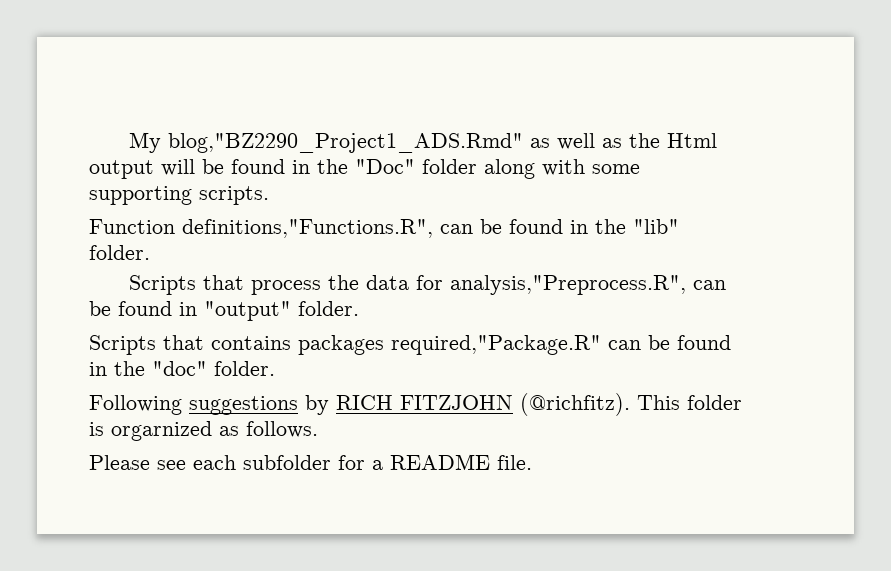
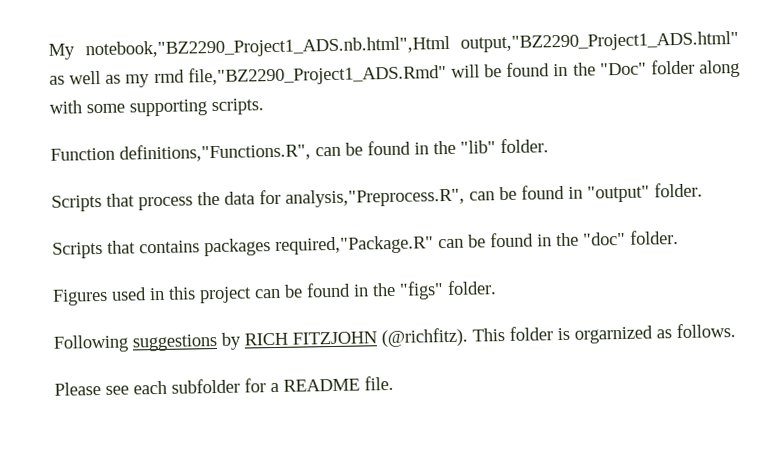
- My blog,"BZ2290_Project1_ADS.Rmd" as well as the Html output will be found in the "Doc" folder along with some supporting scripts.
+ My notebook,"BZ2290_Project1_ADS.nb.html",Html output,"BZ2290_Project1_ADS.html" as well as my rmd file,"BZ2290_Project1_ADS.Rmd" will be found in the "Doc" folder along with some supporting scripts.
+ Figures used in this project can be found in the "figs" folder.

